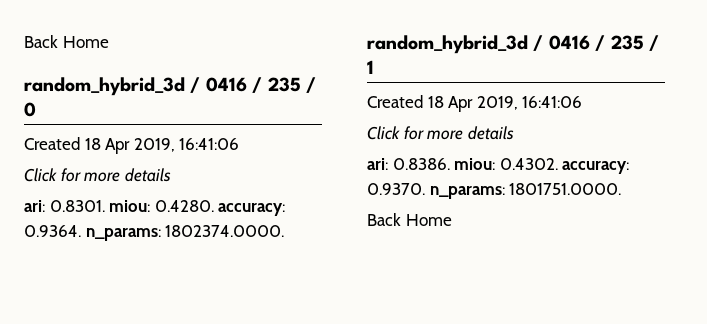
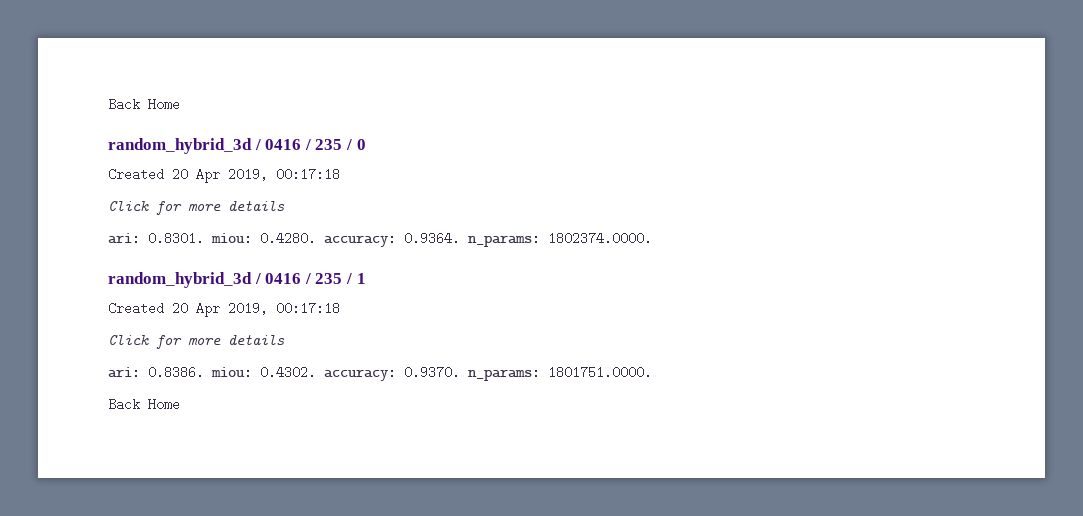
  random_hybrid_3d / 0416 / 235 / 0
- Created 18 Apr 2019, 16:41:06
+ Created 20 Apr 2019, 00:17:18
  random_hybrid_3d / 0416 / 235 / 1
- Created 18 Apr 2019, 16:41:06
+ Created 20 Apr 2019, 00:17:18

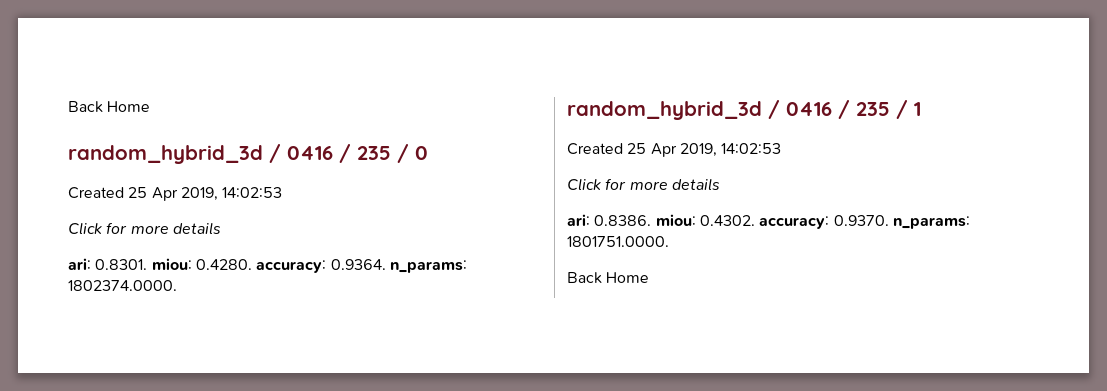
  random_hybrid_3d / 0416 / 235 / 0
- Created 20 Apr 2019, 00:17:18
+ Created 25 Apr 2019, 14:02:53
  random_hybrid_3d / 0416 / 235 / 1
- Created 20 Apr 2019, 00:17:18
+ Created 25 Apr 2019, 14:02:53

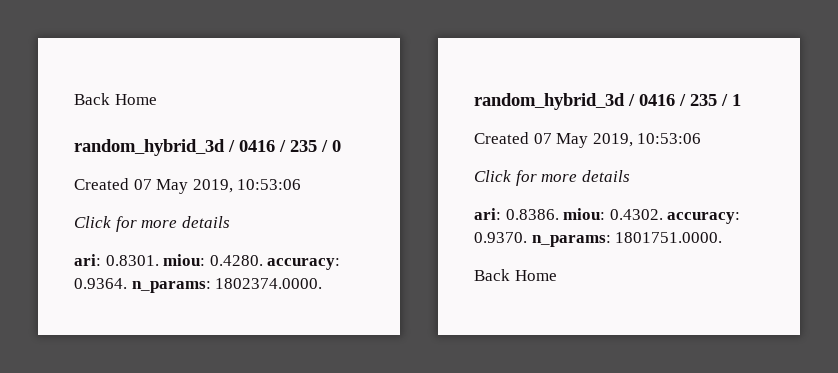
  random_hybrid_3d / 0416 / 235 / 0
- Created 25 Apr 2019, 14:02:53
+ Created 07 May 2019, 10:53:06
  random_hybrid_3d / 0416 / 235 / 1
- Created 25 Apr 2019, 14:02:53
+ Created 07 May 2019, 10:53:06

